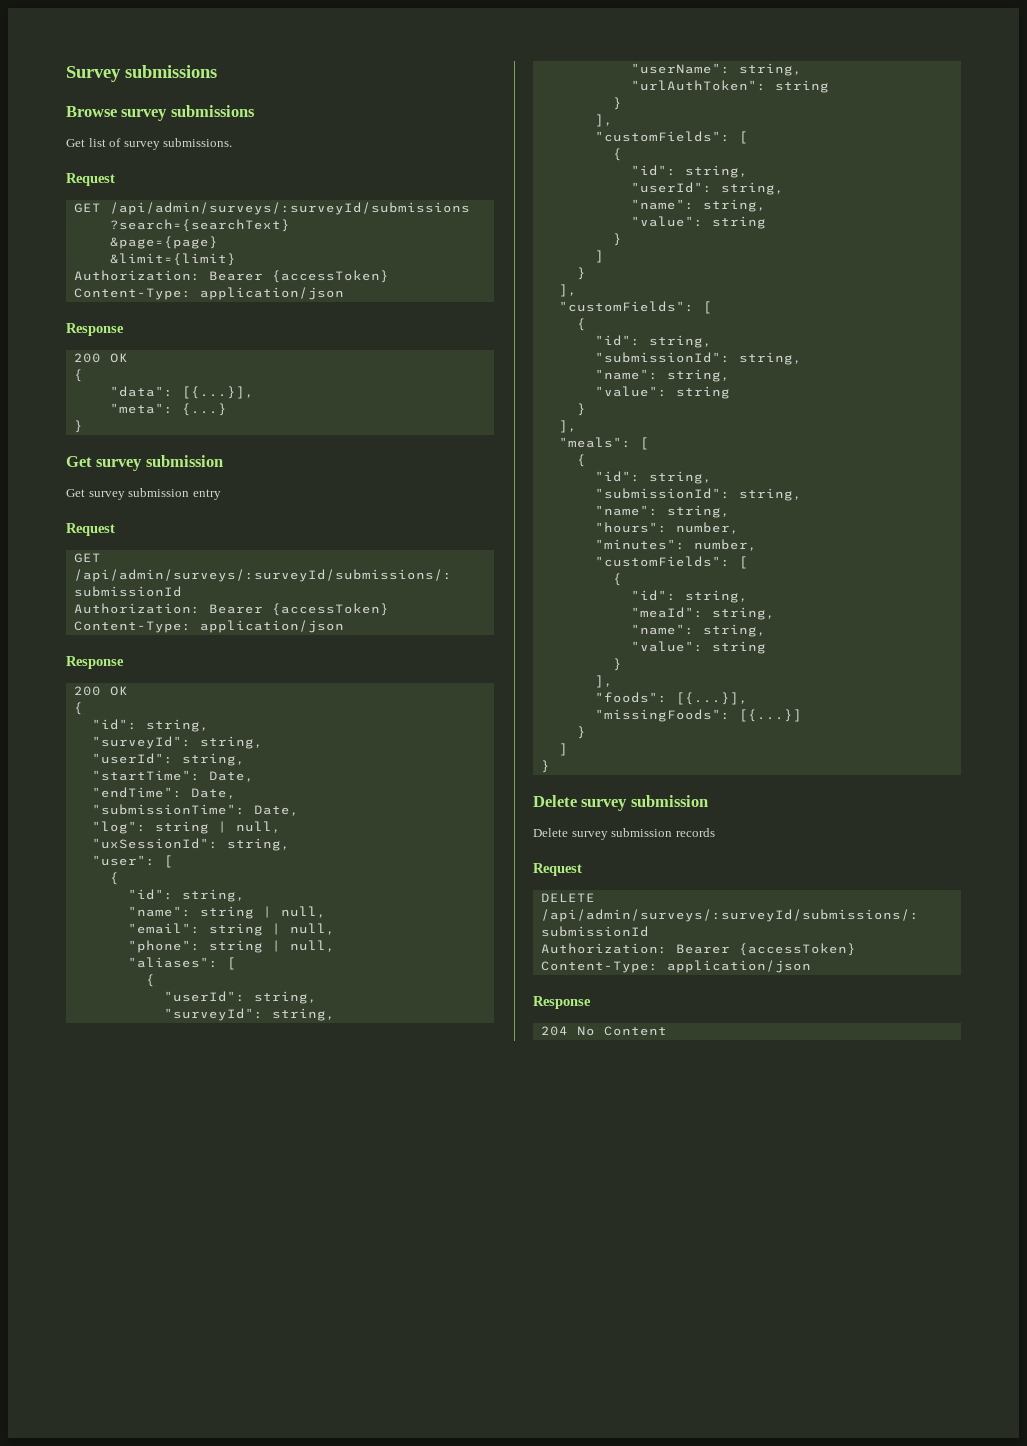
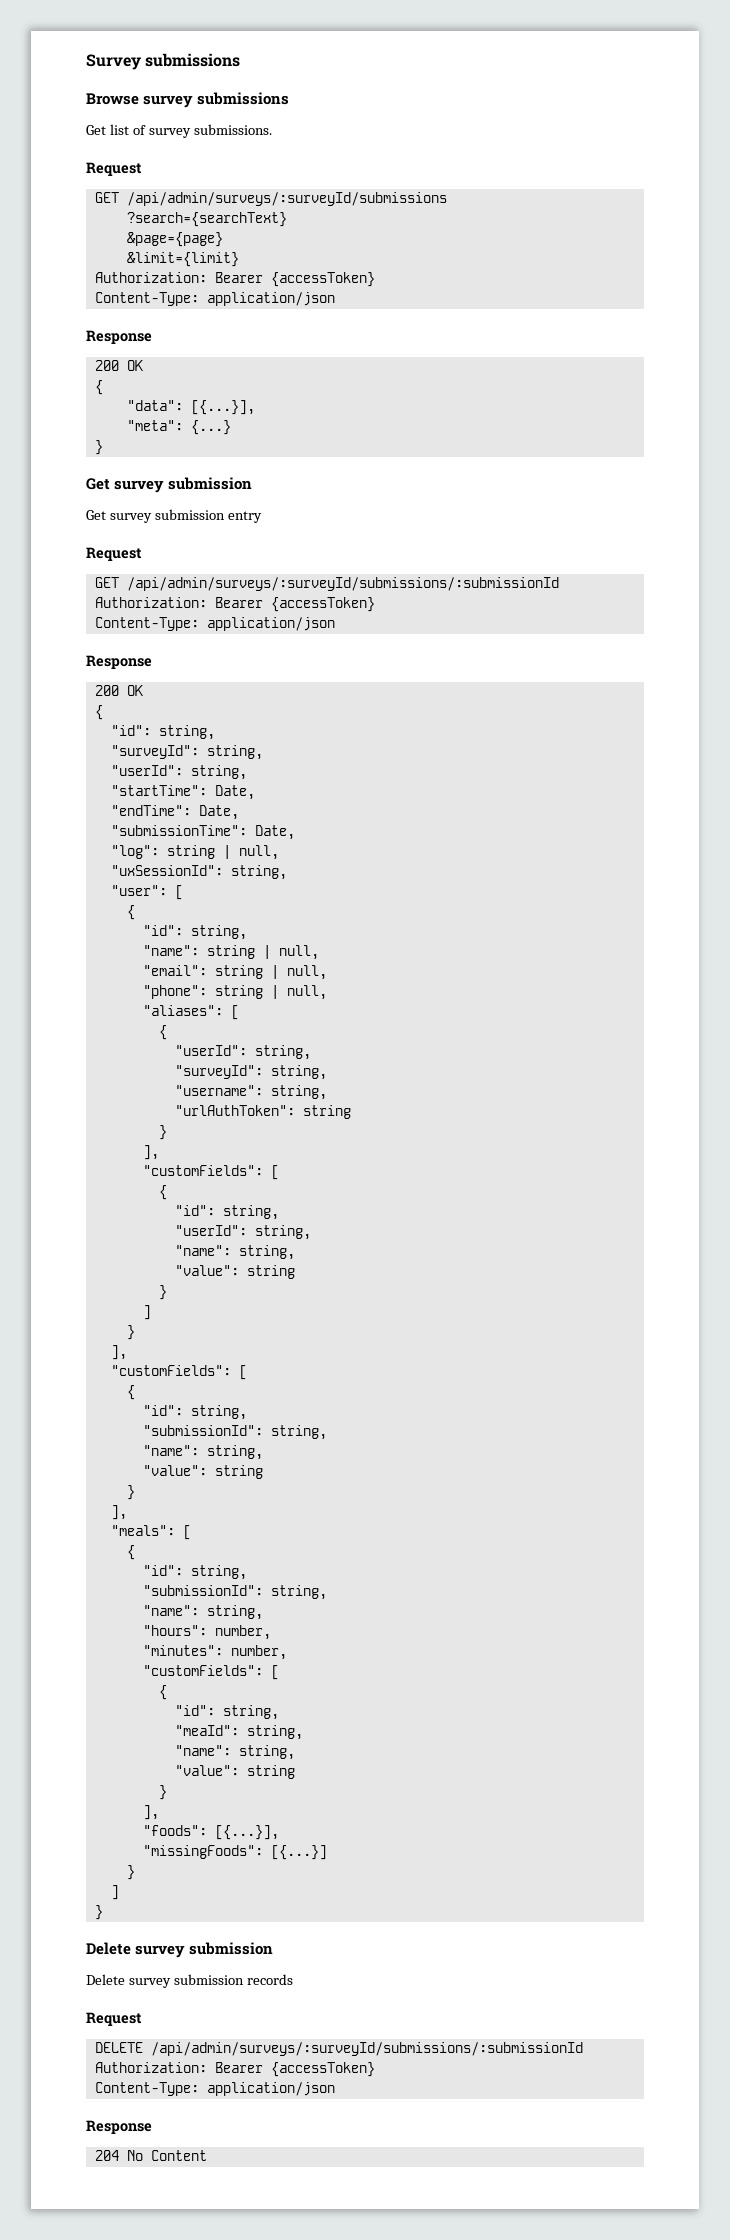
- "userName": string,
+ "username": string,

